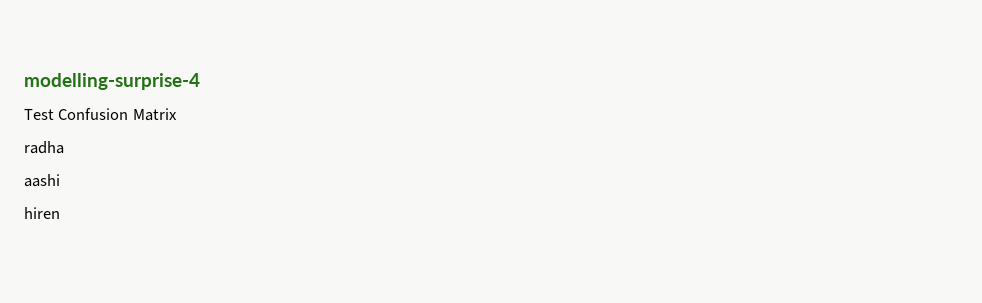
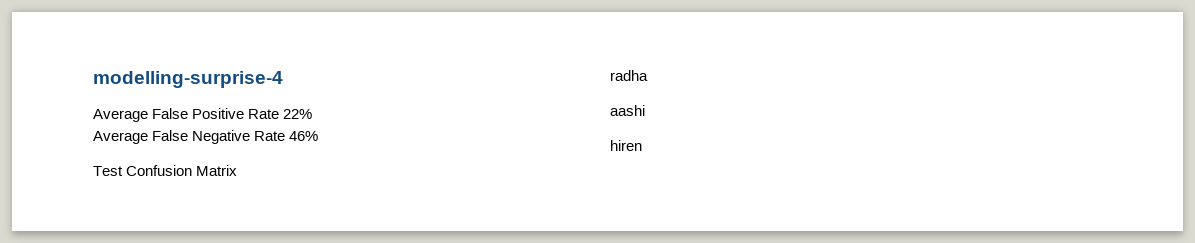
+ Average False Positive Rate 22%
+ Average False Negative Rate 46%

